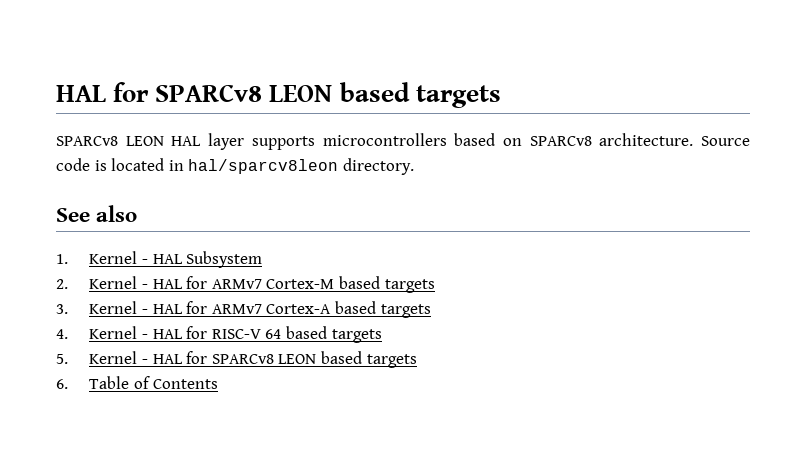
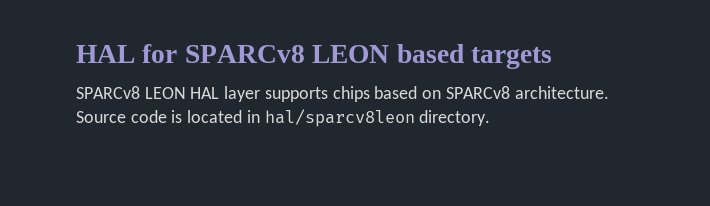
- SPARCv8 LEON HAL layer supports microcontrollers based on SPARCv8 architecture.
+ SPARCv8 LEON HAL layer supports chips based on SPARCv8 architecture.
- See also
- 1. Kernel - HAL Subsystem
- 2. Kernel - HAL for ARMv7 Cortex-M based targets
- 3. Kernel - HAL for ARMv7 Cortex-A based targets
- 4. Kernel - HAL for RISC-V 64 based targets
- 5. Kernel - HAL for SPARCv8 LEON based targets
- 6. Table of Contents

